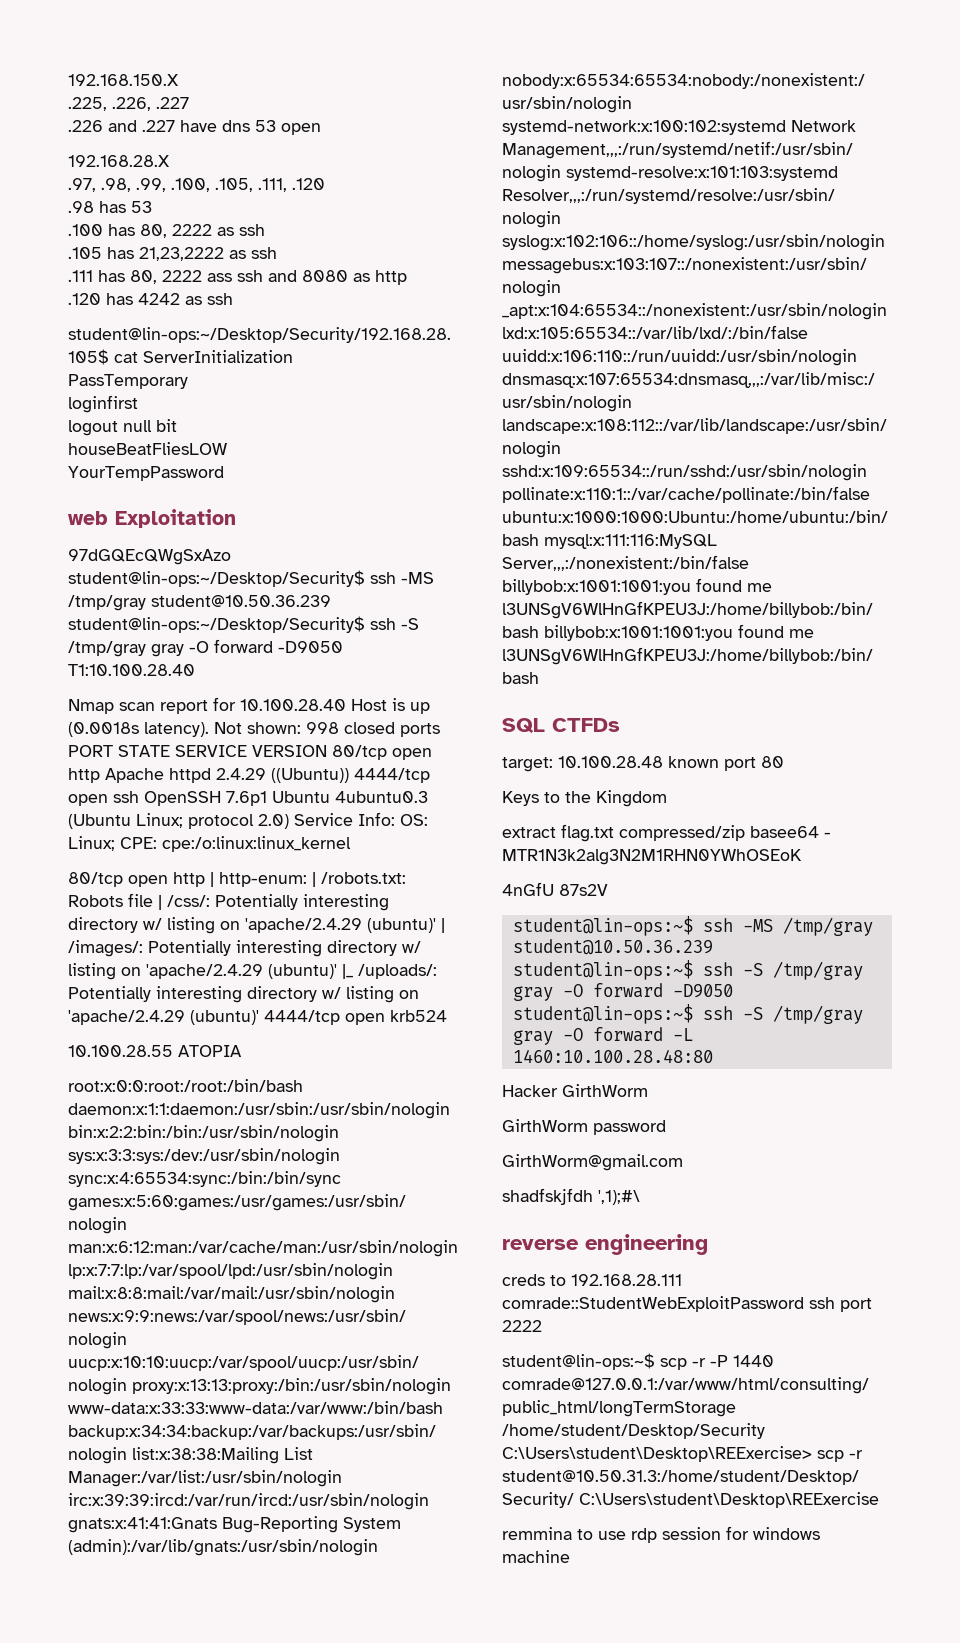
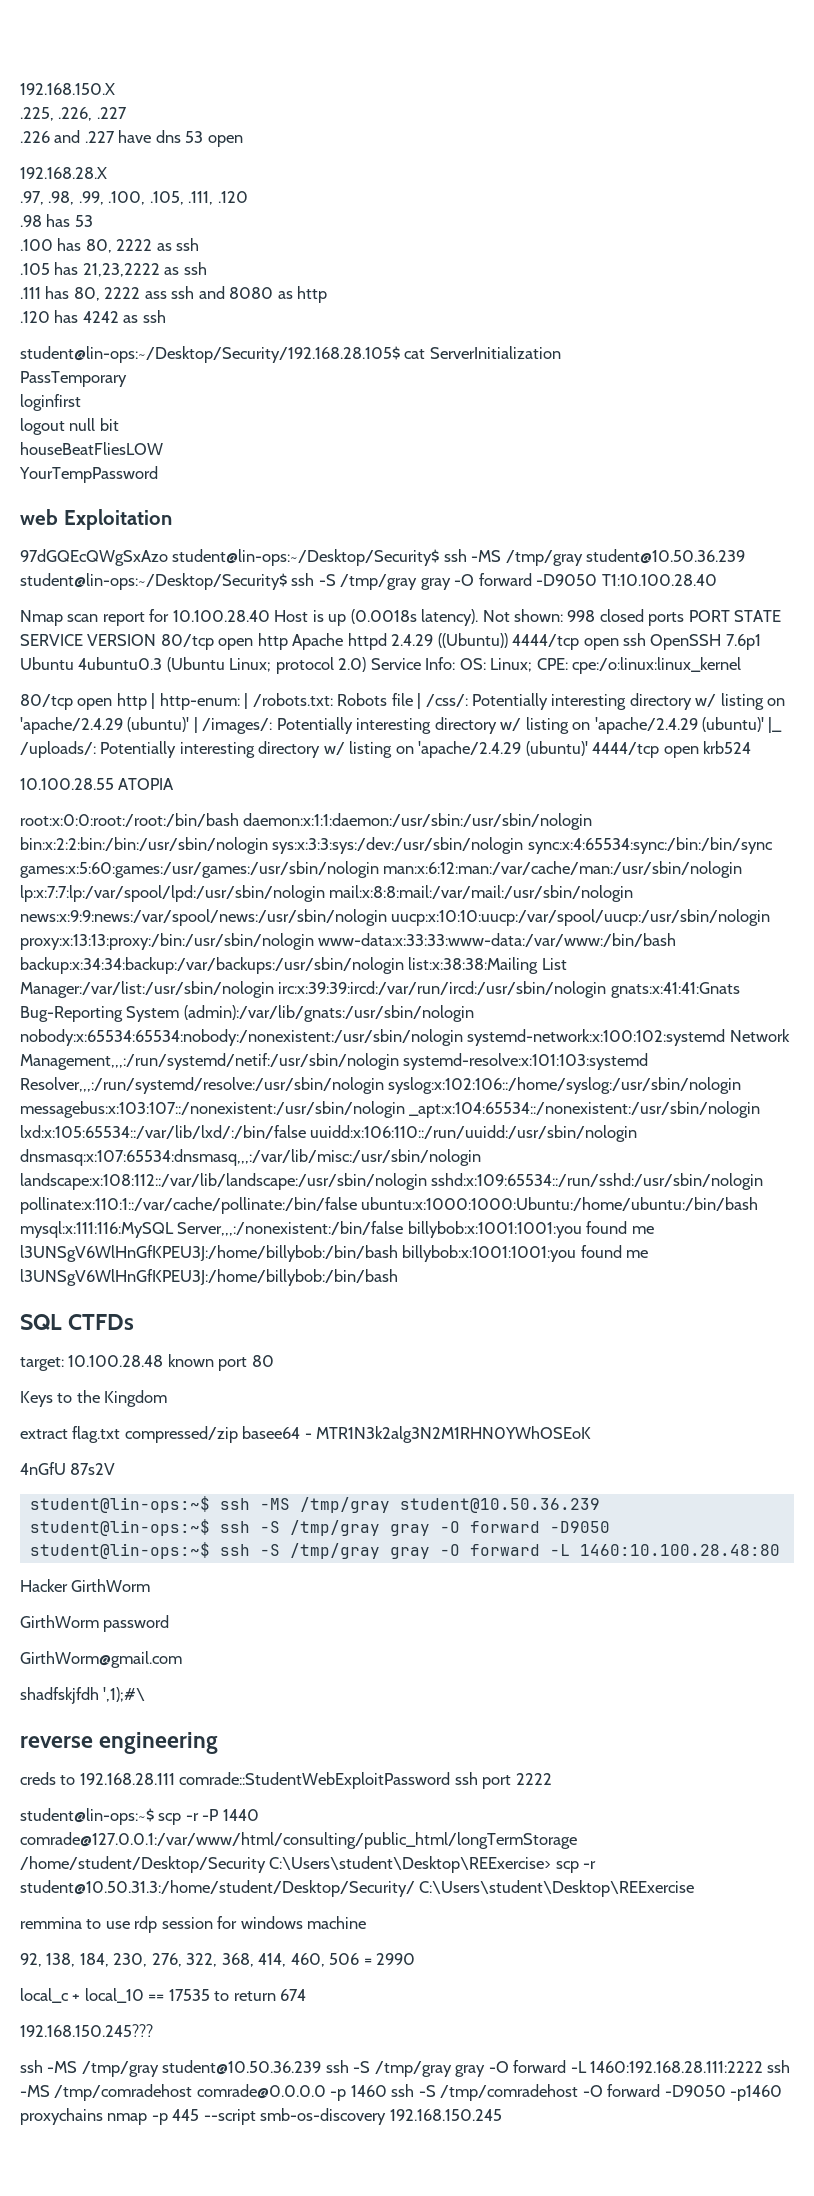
+ 92, 138, 184, 230, 276, 322, 368, 414, 460, 506 = 2990
+ local_c + local_10 == 17535 to return 674
+ 192.168.150.245???
+ ssh -MS /tmp/gray student@10.50.36.239 ssh -S /tmp/gray gray -O forward -L 1460:192.168.28.111:2222 ssh -MS /tmp/comradehost comrade@0.0.0.0 -p 1460 ssh -S /tmp/comradehost -O forward -D9050 -p1460 proxychains nmap -p 445 --script smb-os-discovery 192.168.150.245

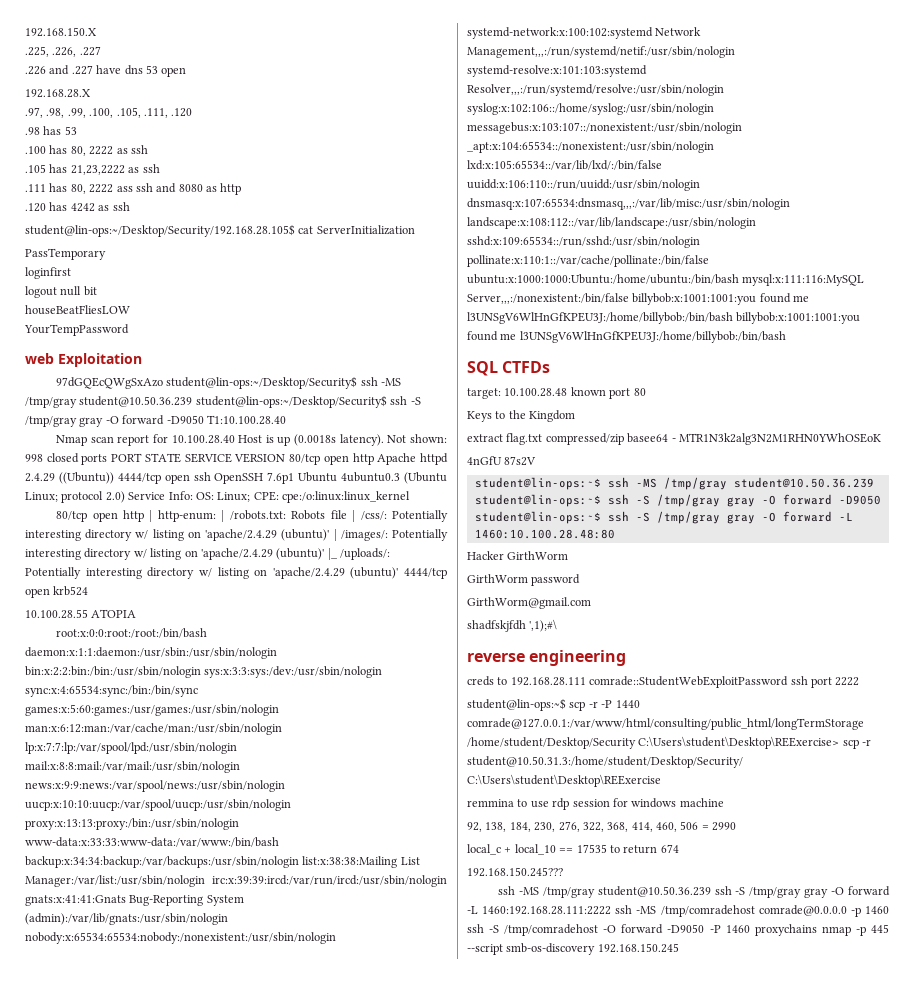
- ssh -MS /tmp/gray student@10.50.36.239 ssh -S /tmp/gray gray -O forward -L 1460:192.168.28.111:2222 ssh -MS /tmp/comradehost comrade@0.0.0.0 -p 1460 ssh -S /tmp/comradehost -O forward -D9050 -p1460 proxychains nmap -p 445 --script smb-os-discovery 192.168.150.245
+ ssh -MS /tmp/gray student@10.50.36.239 ssh -S /tmp/gray gray -O forward -L 1460:192.168.28.111:2222 ssh -MS /tmp/comradehost comrade@0.0.0.0 -p 1460 ssh -S /tmp/comradehost -O forward -D9050 -P 1460 proxychains nmap -p 445 --script smb-os-discovery 192.168.150.245

